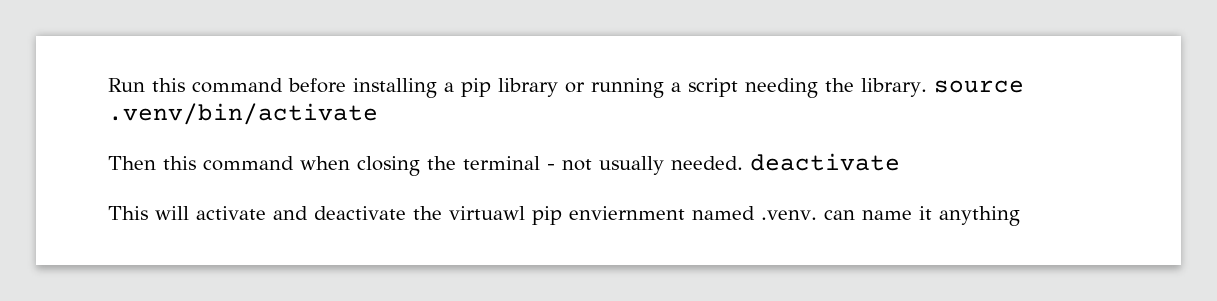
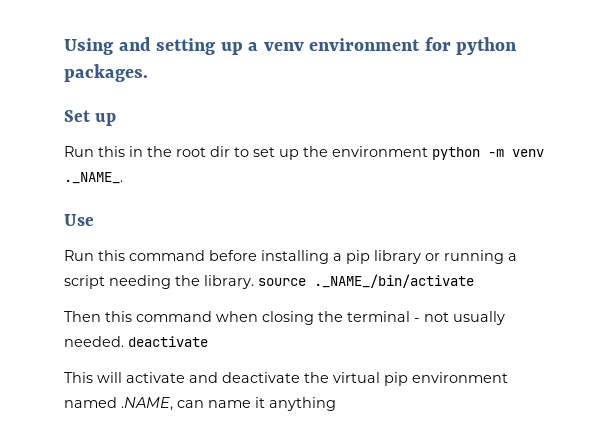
+ Using and setting up a venv environment for python packages.
+ Set up
+ Run this in the root dir to set up the environment python -m venv ._NAME_.
+ Use
- Run this command before installing a pip library or running a script needing the library. source .venv/bin/activate
+ Run this command before installing a pip library or running a script needing the library. source ._NAME_/bin/activate
- This will activate and deactivate the virtuawl pip enviernment named .venv. can name it anything
+ This will activate and deactivate the virtual pip environment named .NAME, can name it anything

